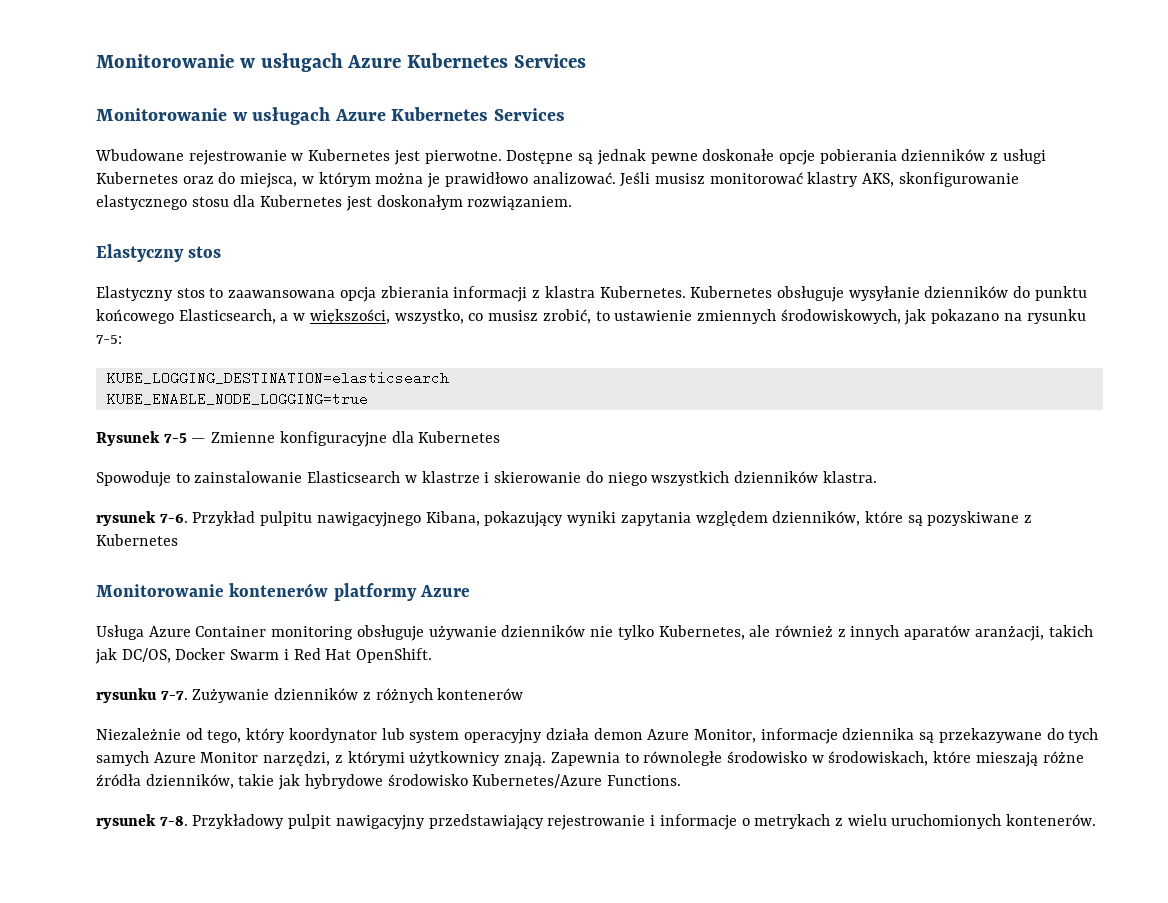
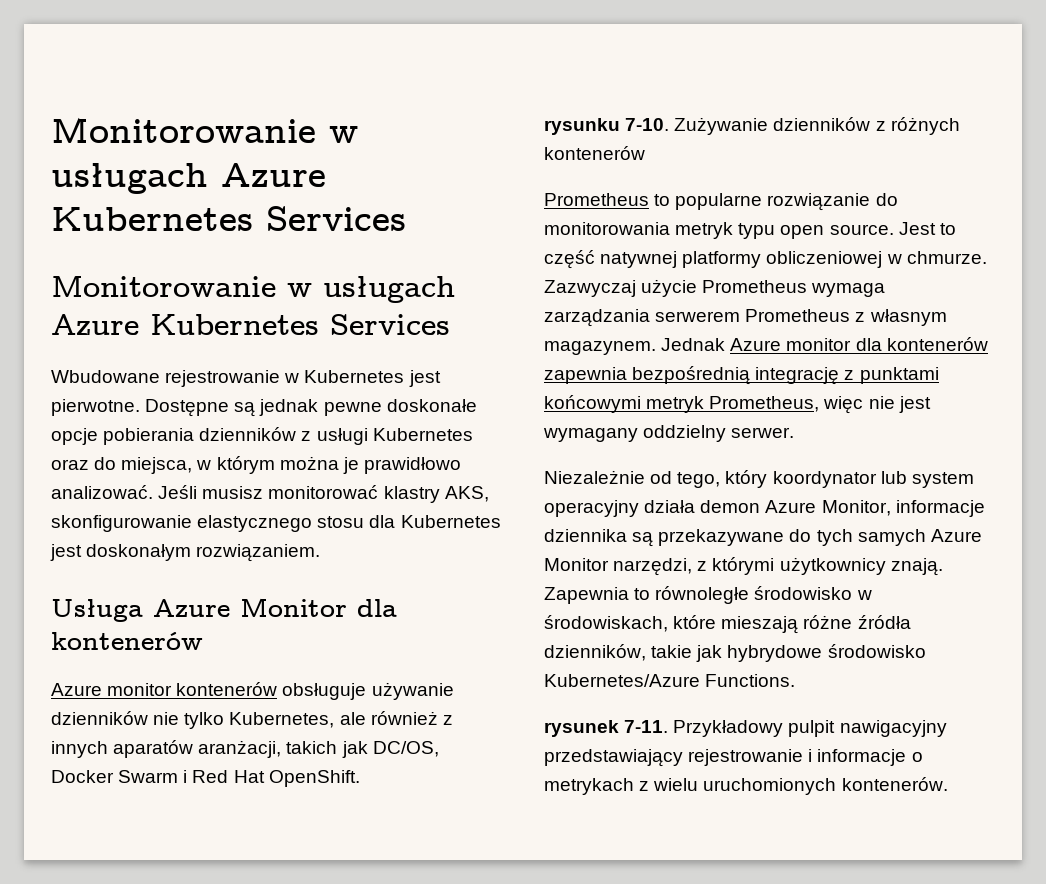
  Jeśli musisz monitorować klastry AKS, skonfigurowanie elastycznego stosu dla Kubernetes jest doskonałym rozwiązaniem.
- Elastyczny stos
- Elastyczny stos to zaawansowana opcja zbierania informacji z klastra Kubernetes. Kubernetes obsługuje wysyłanie dzienników do punktu końcowego Elasticsearch, a w większości, wszystko, co musisz zrobić, to ustawienie zmiennych środowiskowych, jak pokazano na rysunku 7-5:
- KUBE_LOGGING_DESTINATION=elasticsearch
- KUBE_ENABLE_NODE_LOGGING=true
- Rysunek 7-5 — Zmienne konfiguracyjne dla Kubernetes
- Spowoduje to zainstalowanie Elasticsearch w klastrze i skierowanie do niego wszystkich dzienników klastra.
- rysunek 7-6. Przykład pulpitu nawigacyjnego Kibana, pokazujący wyniki zapytania względem dzienników, które są pozyskiwane z Kubernetes
- Monitorowanie kontenerów platformy Azure
- Usługa Azure Container monitoring obsługuje używanie dzienników nie tylko Kubernetes, ale również z innych aparatów aranżacji, takich jak DC/OS, Docker Swarm i Red Hat OpenShift.
+ Usługa Azure Monitor dla kontenerów
+ Azure monitor kontenerów obsługuje używanie dzienników nie tylko Kubernetes, ale również z innych aparatów aranżacji, takich jak DC/OS, Docker Swarm i Red Hat OpenShift.
- rysunku 7-7.
+ rysunku 7-10.
+ Prometheus to popularne rozwiązanie do monitorowania metryk typu open source. Jest to część natywnej platformy obliczeniowej w chmurze. Zazwyczaj użycie Prometheus wymaga zarządzania serwerem Prometheus z własnym magazynem. Jednak Azure monitor dla kontenerów zapewnia bezpośrednią integrację z punktami końcowymi metryk Prometheus, więc nie jest wymagany oddzielny serwer.
- rysunek 7-8.
+ rysunek 7-11.

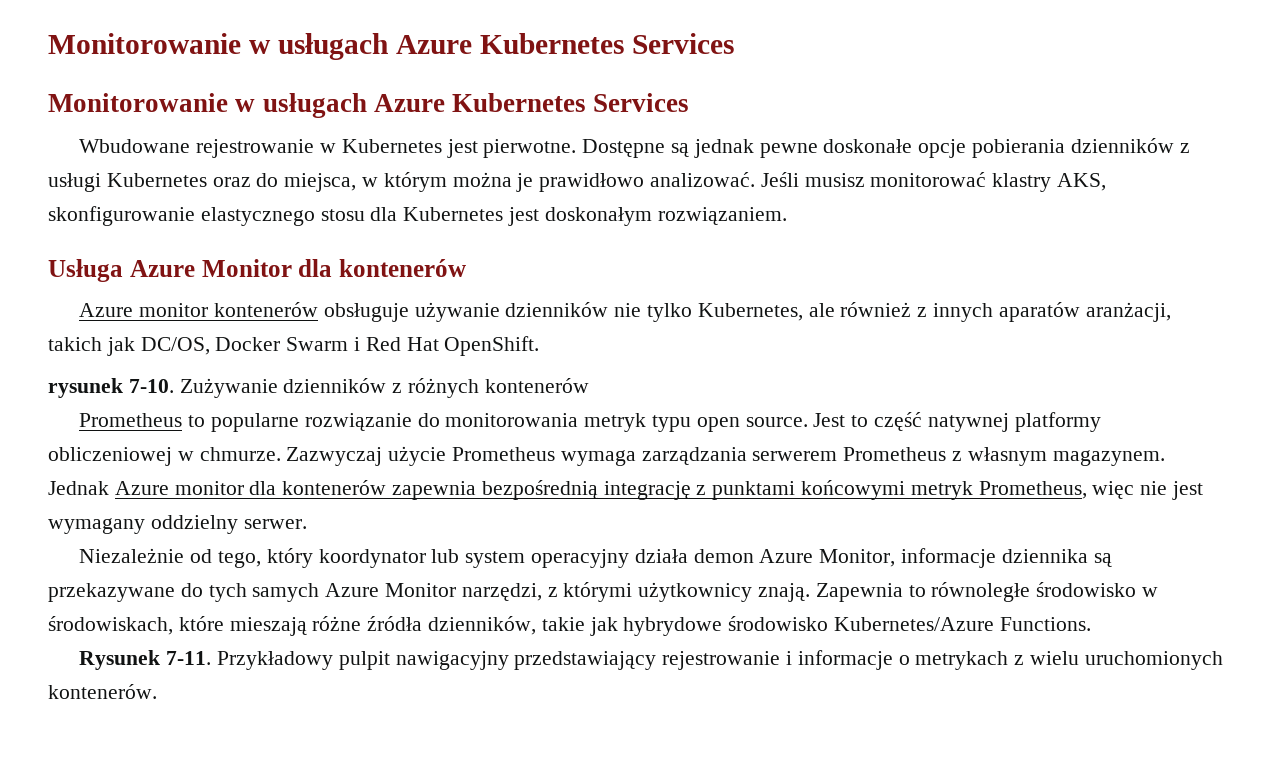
- rysunku 7-10.
+ rysunek 7-10.
- rysunek 7-11.
+ Rysunek 7-11.

